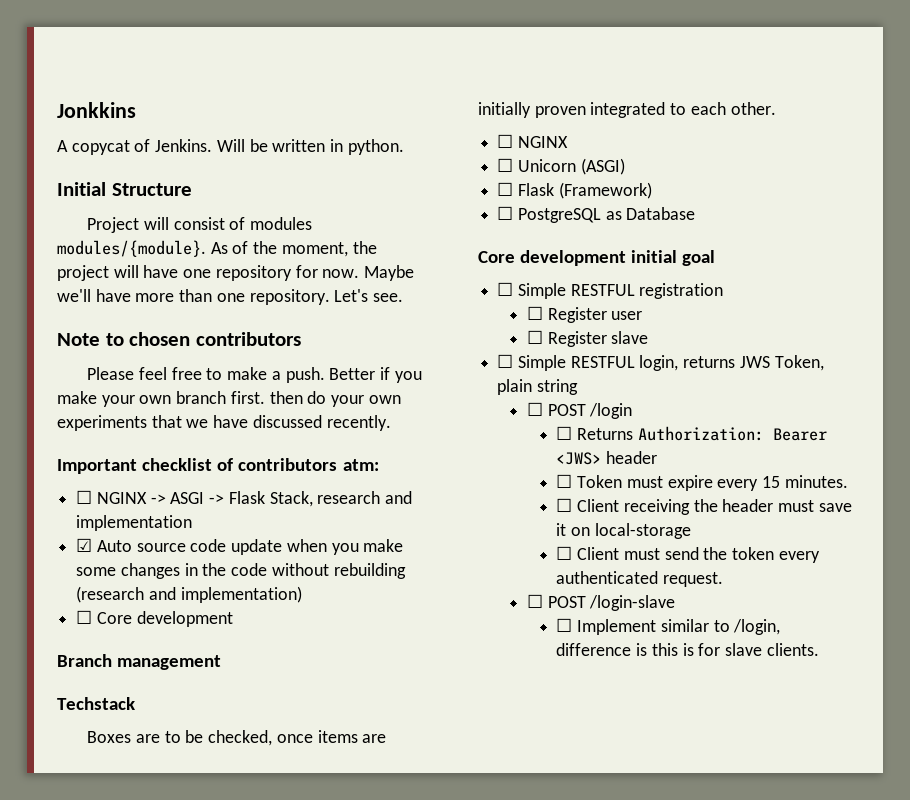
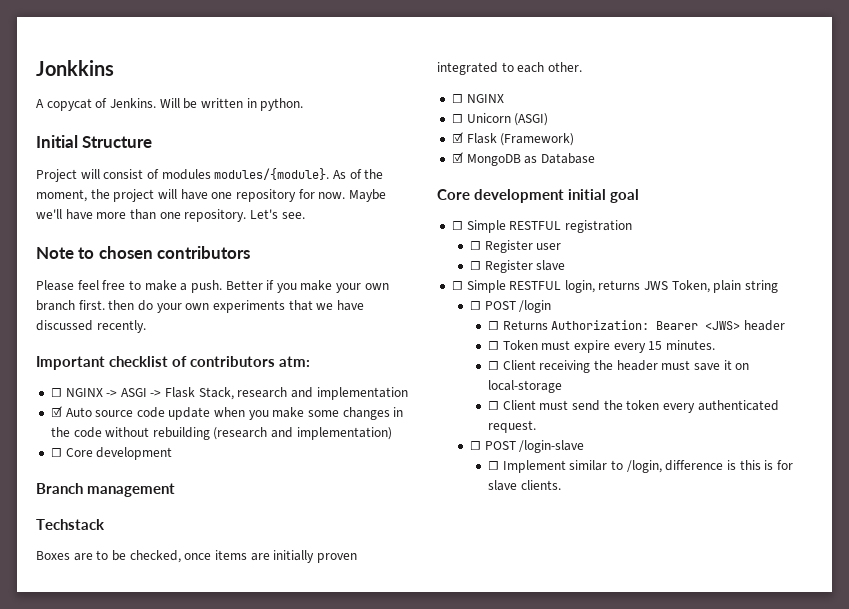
- ☐ Flask (Framework)
+ ☑ Flask (Framework)
- ☐ PostgreSQL as Database
+ ☑ MongoDB as Database

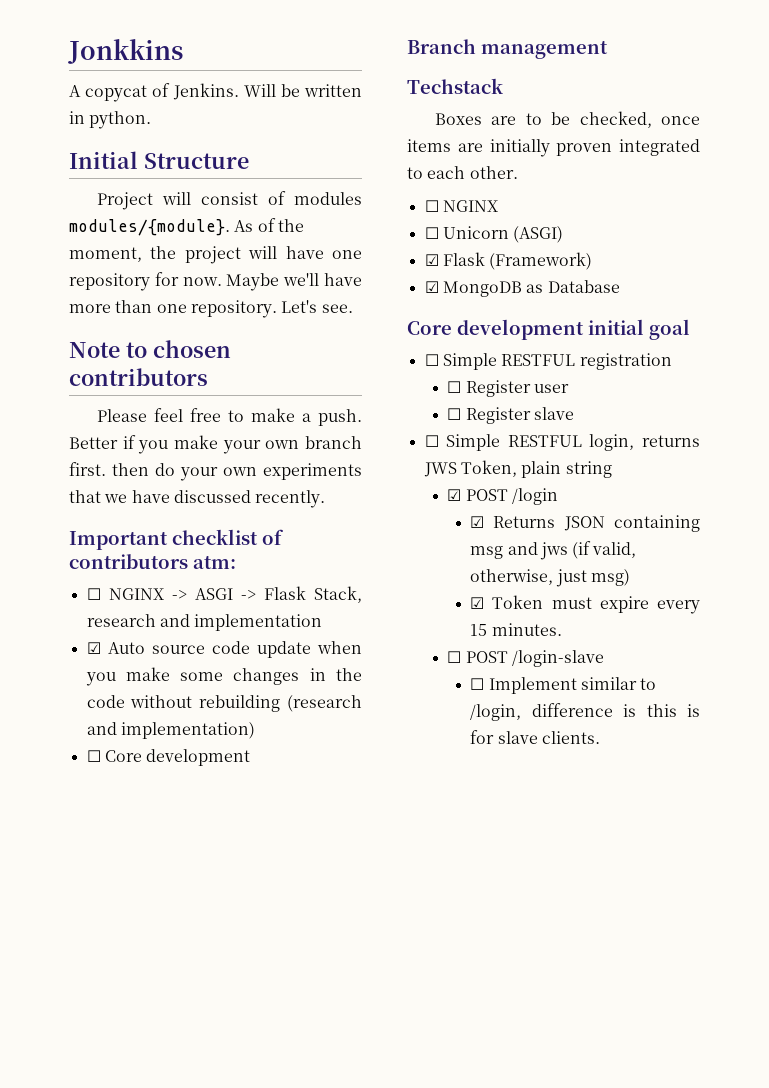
- ☐ POST /login
+ ☑ POST /login
- ☐ Returns Authorization: Bearer <JWS> header
- ☐ Token must expire every 15 minutes.
+ ☑ Returns JSON containing msg and jws (if valid, otherwise, just msg)
+ ☑ Token must expire every 15 minutes.
- ☐ Client receiving the header must save it on local-storage
- ☐ Client must send the token every authenticated request.

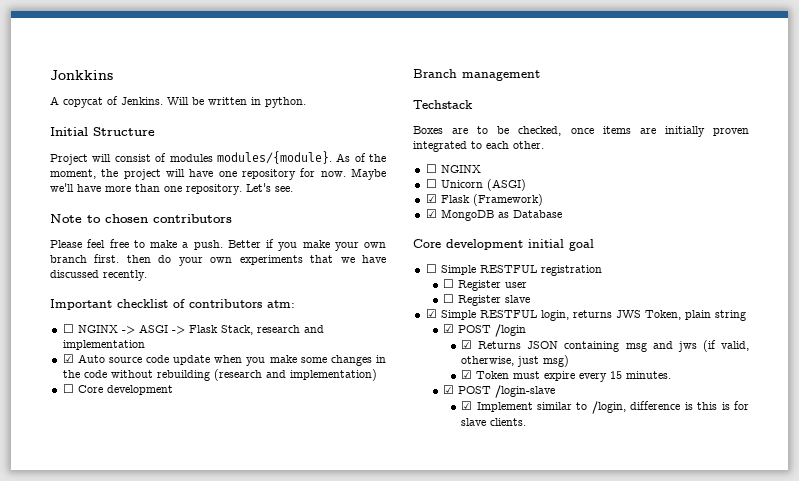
- ☐ Simple RESTFUL login, returns JWS Token, plain string
+ ☑ Simple RESTFUL login, returns JWS Token, plain string
- ☐ POST /login-slave
+ ☑ POST /login-slave
- ☐ Implement similar to /login, difference is this is for slave clients.
+ ☑ Implement similar to /login, difference is this is for slave clients.

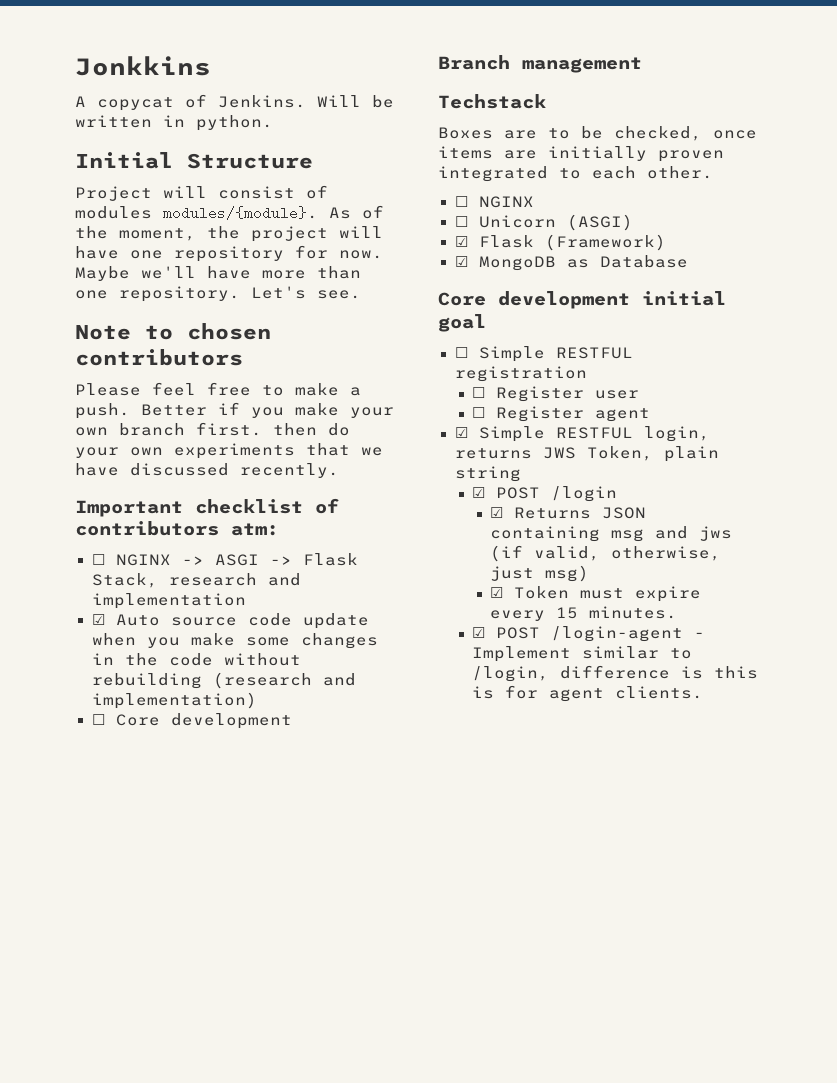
- ☐ Register slave
+ ☐ Register agent
- ☑ POST /login-slave
- ☑ Implement similar to /login, difference is this is for slave clients.
+ ☑ POST /login-agent - Implement similar to /login, difference is this is for agent clients.

